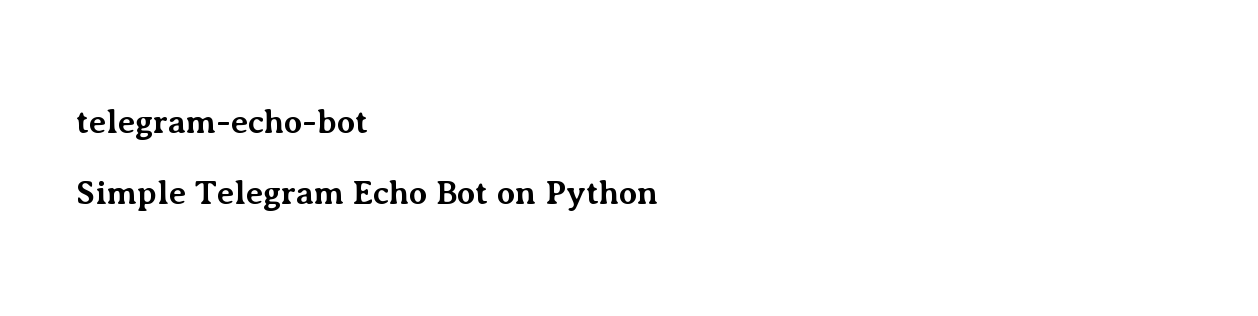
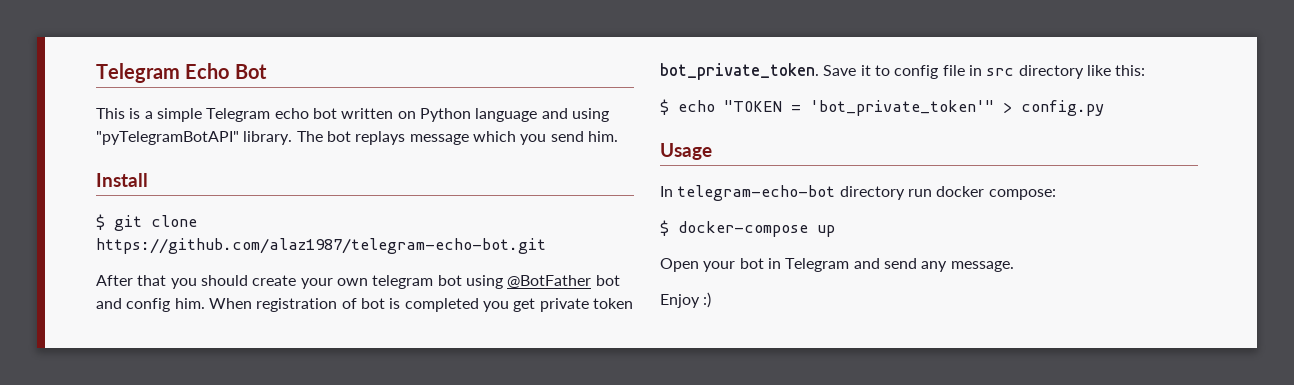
- telegram-echo-bot
- Simple Telegram Echo Bot on Python
+ Telegram Echo Bot
+ This is a simple Telegram echo bot written on Python language and using "pyTelegramBotAPI" library. The bot replays message which you send him.
+ Install
+ $ git clone https://github.com/alaz1987/telegram-echo-bot.git
+ After that you should create your own telegram bot using @BotFather bot and config him. When registration of bot is completed you get private token bot_private_token. Save it to config file in src directory like this:
+ $ echo "TOKEN = 'bot_private_token'" > config.py
+ Usage
+ In telegram-echo-bot directory run docker compose:
+ $ docker-compose up
+ Open your bot in Telegram and send any message.
+ Enjoy :)

